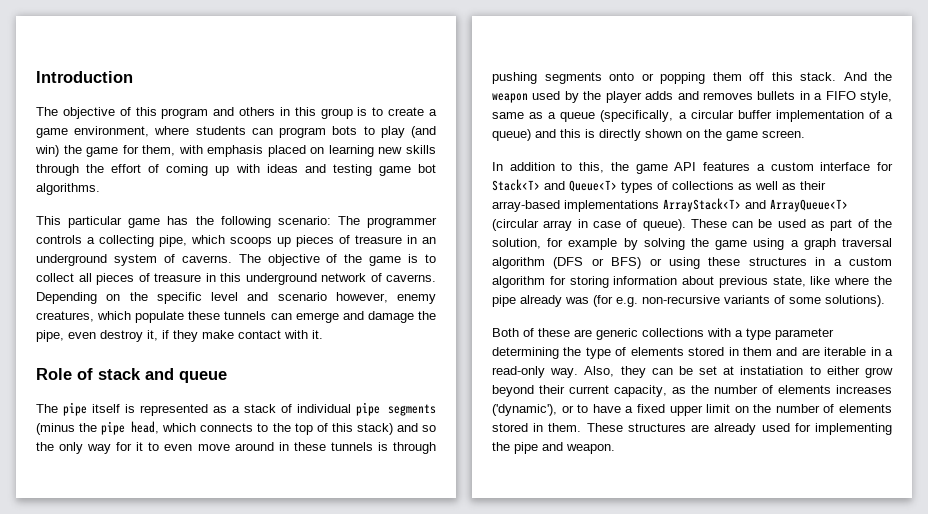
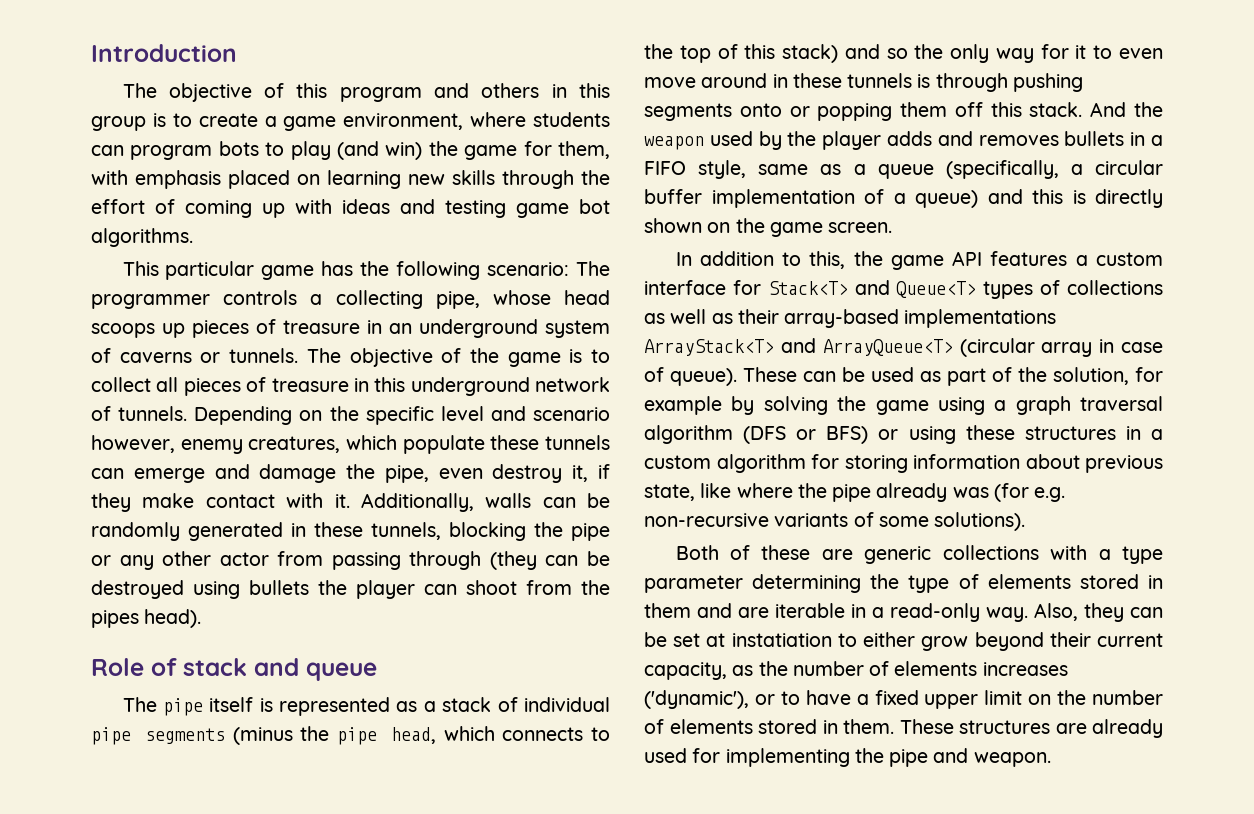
- This particular game has the following scenario: The programmer controls a collecting pipe, which scoops up pieces of treasure in an underground system of caverns.
+ This particular game has the following scenario: The programmer controls a collecting pipe, whose head scoops up pieces of treasure in an underground system of caverns or tunnels.
- The objective of the game is to collect all pieces of treasure in this underground network of caverns.
+ The objective of the game is to collect all pieces of treasure in this underground network of tunnels.
+ Additionally, walls can be randomly generated in these tunnels, blocking the pipe or any other actor from passing through (they can be destroyed using bullets the player can shoot from the pipes head).

